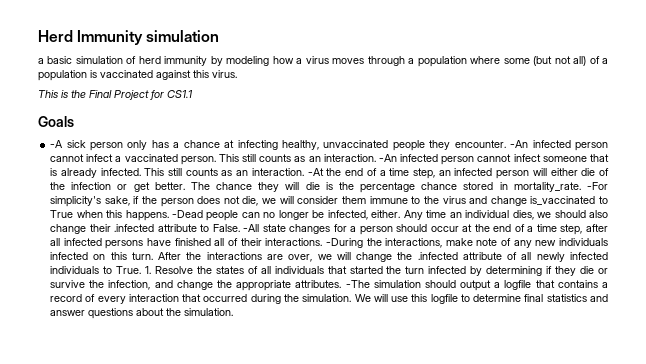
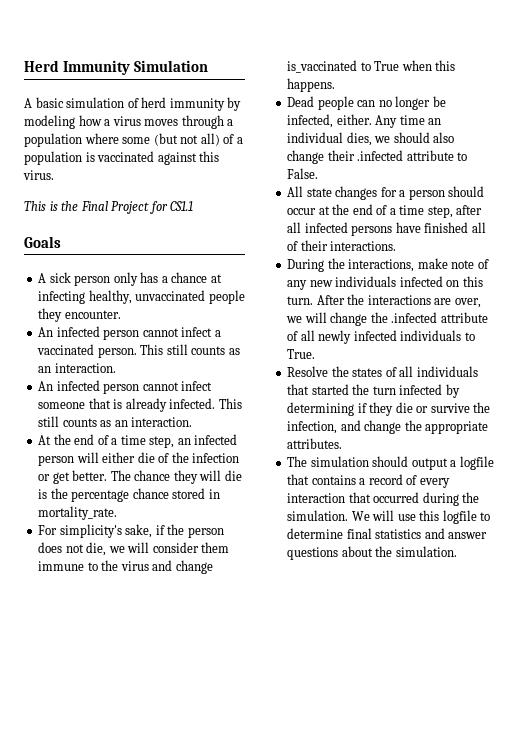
- Herd Immunity simulation
- a basic simulation of herd immunity by modeling how a virus moves through a population where some (but not all) of a population is vaccinated against this virus.
+ Herd Immunity Simulation
+ A basic simulation of herd immunity by modeling how a virus moves through a population where some (but not all) of a population is vaccinated against this virus.
- -A sick person only has a chance at infecting healthy, unvaccinated people they encounter. -An infected person cannot infect a vaccinated person. This still counts as an interaction. -An infected person cannot infect someone that is already infected. This still counts as an interaction. -At the end of a time step, an infected person will either die of the infection or get better.
+ A sick person only has a chance at infecting healthy, unvaccinated people they encounter.
+ An infected person cannot infect a vaccinated person. This still counts as an interaction.
+ An infected person cannot infect someone that is already infected. This still counts as an interaction.
+ At the end of a time step, an infected person will either die of the infection or get better.
- The chance they will die is the percentage chance stored in mortality_rate. -For simplicity's sake, if the person does not die, we will consider them immune to the virus and change is_vaccinated to True when this happens. -Dead people can no longer be infected, either.
+ The chance they will die is the percentage chance stored in mortality_rate.
+ For simplicity's sake, if the person does not die, we will consider them immune to the virus and change is_vaccinated to True when this happens.
+ Dead people can no longer be infected, either.
- Any time an individual dies, we should also change their .infected attribute to False. -All state changes for a person should occur at the end of a time step, after all infected persons have finished all of their interactions. -During the interactions, make note of any new individuals infected on this turn.
+ Any time an individual dies, we should also change their .infected attribute to False.
+ All state changes for a person should occur at the end of a time step, after all infected persons have finished all of their interactions.
+ During the interactions, make note of any new individuals infected on this turn.
- After the interactions are over, we will change the .infected attribute of all newly infected individuals to True. 1. Resolve the states of all individuals that started the turn infected by determining if they die or survive the infection, and change the appropriate attributes. -The simulation should output a logfile that contains a record of every interaction that occurred during the simulation.
+ After the interactions are over, we will change the .infected attribute of all newly infected individuals to True.
+ Resolve the states of all individuals that started the turn infected by determining if they die or survive the infection, and change the appropriate attributes.
+ The simulation should output a logfile that contains a record of every interaction that occurred during the simulation.

